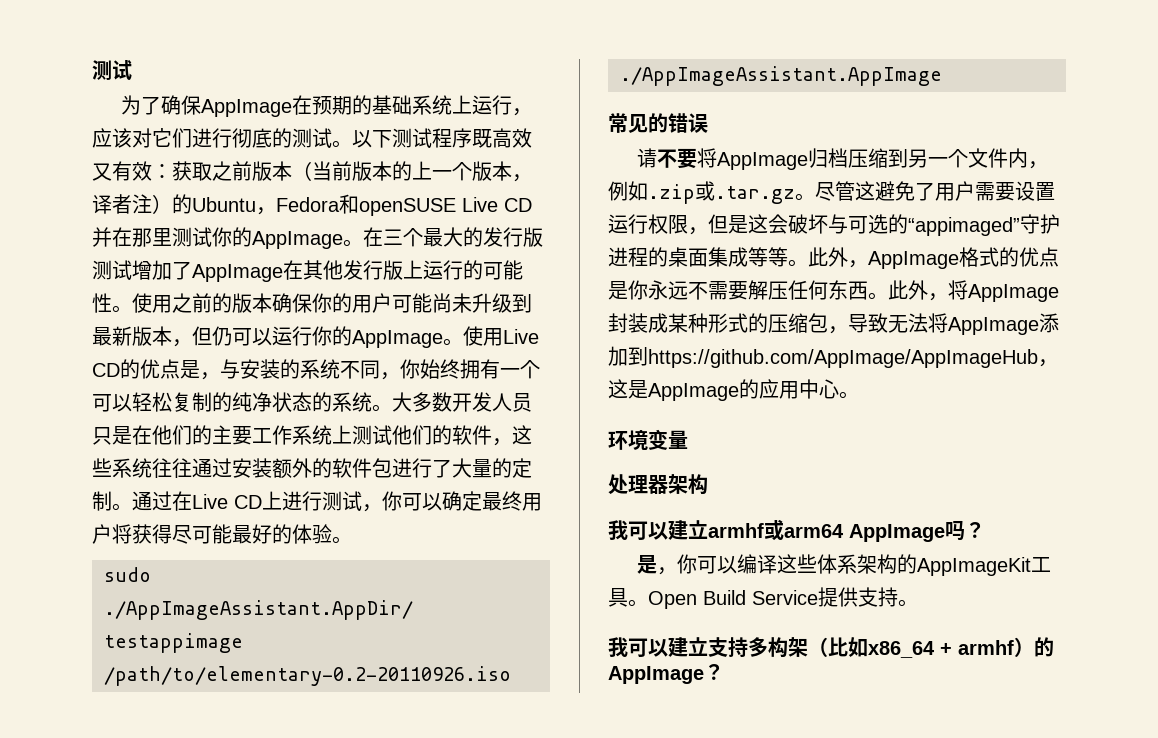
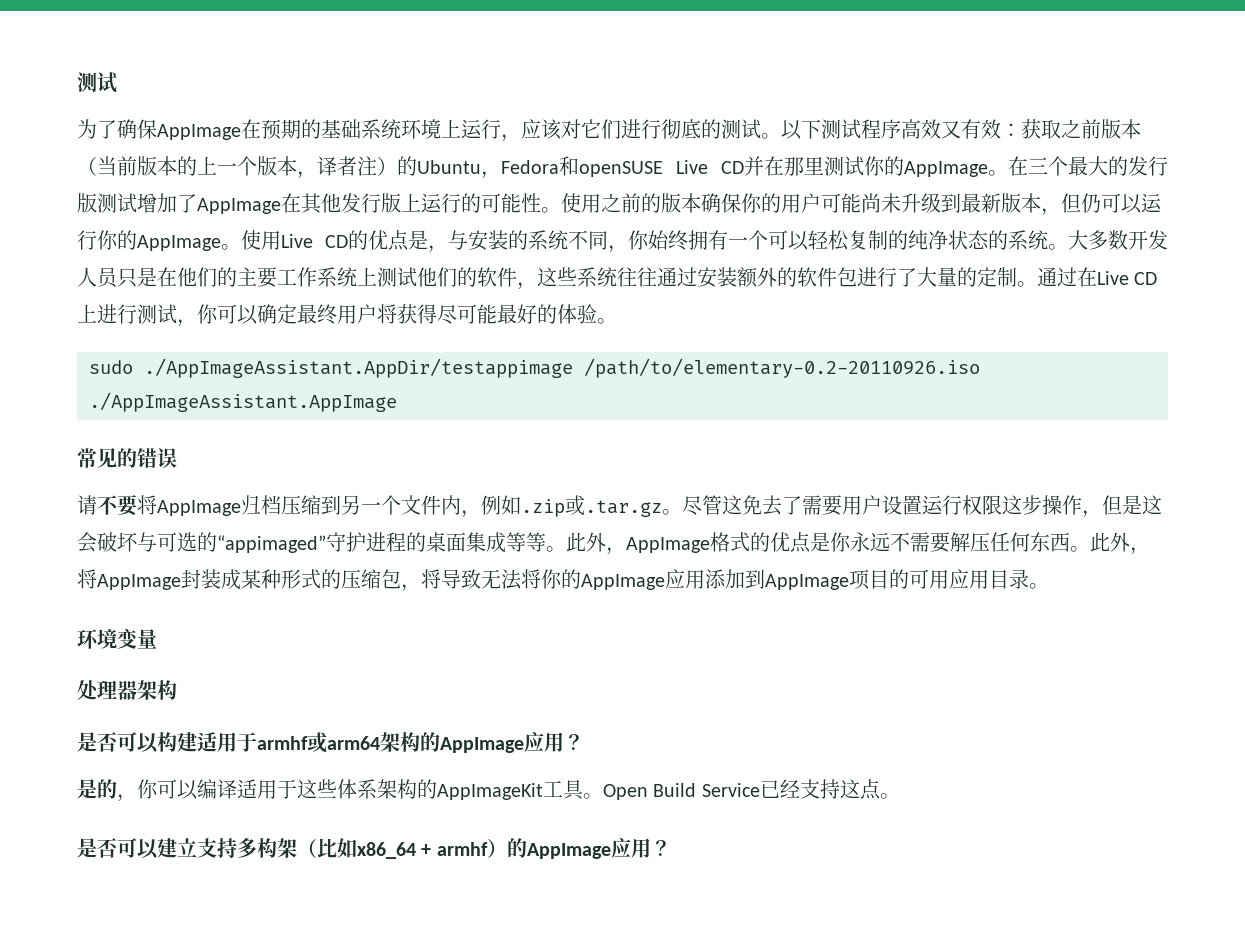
- 为了确保AppImage在预期的基础系统上运行，应该对它们进行彻底的测试。
+ 为了确保AppImage在预期的基础系统环境上运行，应该对它们进行彻底的测试。
- 以下测试程序既高效又有效：获取之前版本（当前版本的上一个版本，译者注）的Ubuntu，Fedora和openSUSE Live CD并在那里测试你的AppImage。
+ 以下测试程序高效又有效：获取之前版本（当前版本的上一个版本，译者注）的Ubuntu，Fedora和openSUSE Live CD并在那里测试你的AppImage。
- 尽管这避免了用户需要设置运行权限，但是这会破坏与可选的“appimaged”守护进程的桌面集成等等。
+ 尽管这免去了需要用户设置运行权限这步操作，但是这会破坏与可选的“appimaged”守护进程的桌面集成等等。
- 此外，将AppImage封装成某种形式的压缩包，导致无法将AppImage添加到https://github.com/AppImage/AppImageHub，这是AppImage的应用中心。
+ 此外，将AppImage封装成某种形式的压缩包，将导致无法将你的AppImage应用添加到AppImage项目的可用应用目录。
- 我可以建立armhf或arm64 AppImage吗？
+ 是否可以构建适用于armhf或arm64架构的AppImage应用？
- 是，你可以编译这些体系架构的AppImageKit工具。
+ 是的，你可以编译适用于这些体系架构的AppImageKit工具。
- Open Build Service提供支持。
- 我可以建立支持多构架（比如x86_64 + armhf）的AppImage？
+ Open Build Service已经支持这点。
+ 是否可以建立支持多构架（比如x86_64 + armhf）的AppImage应用？

